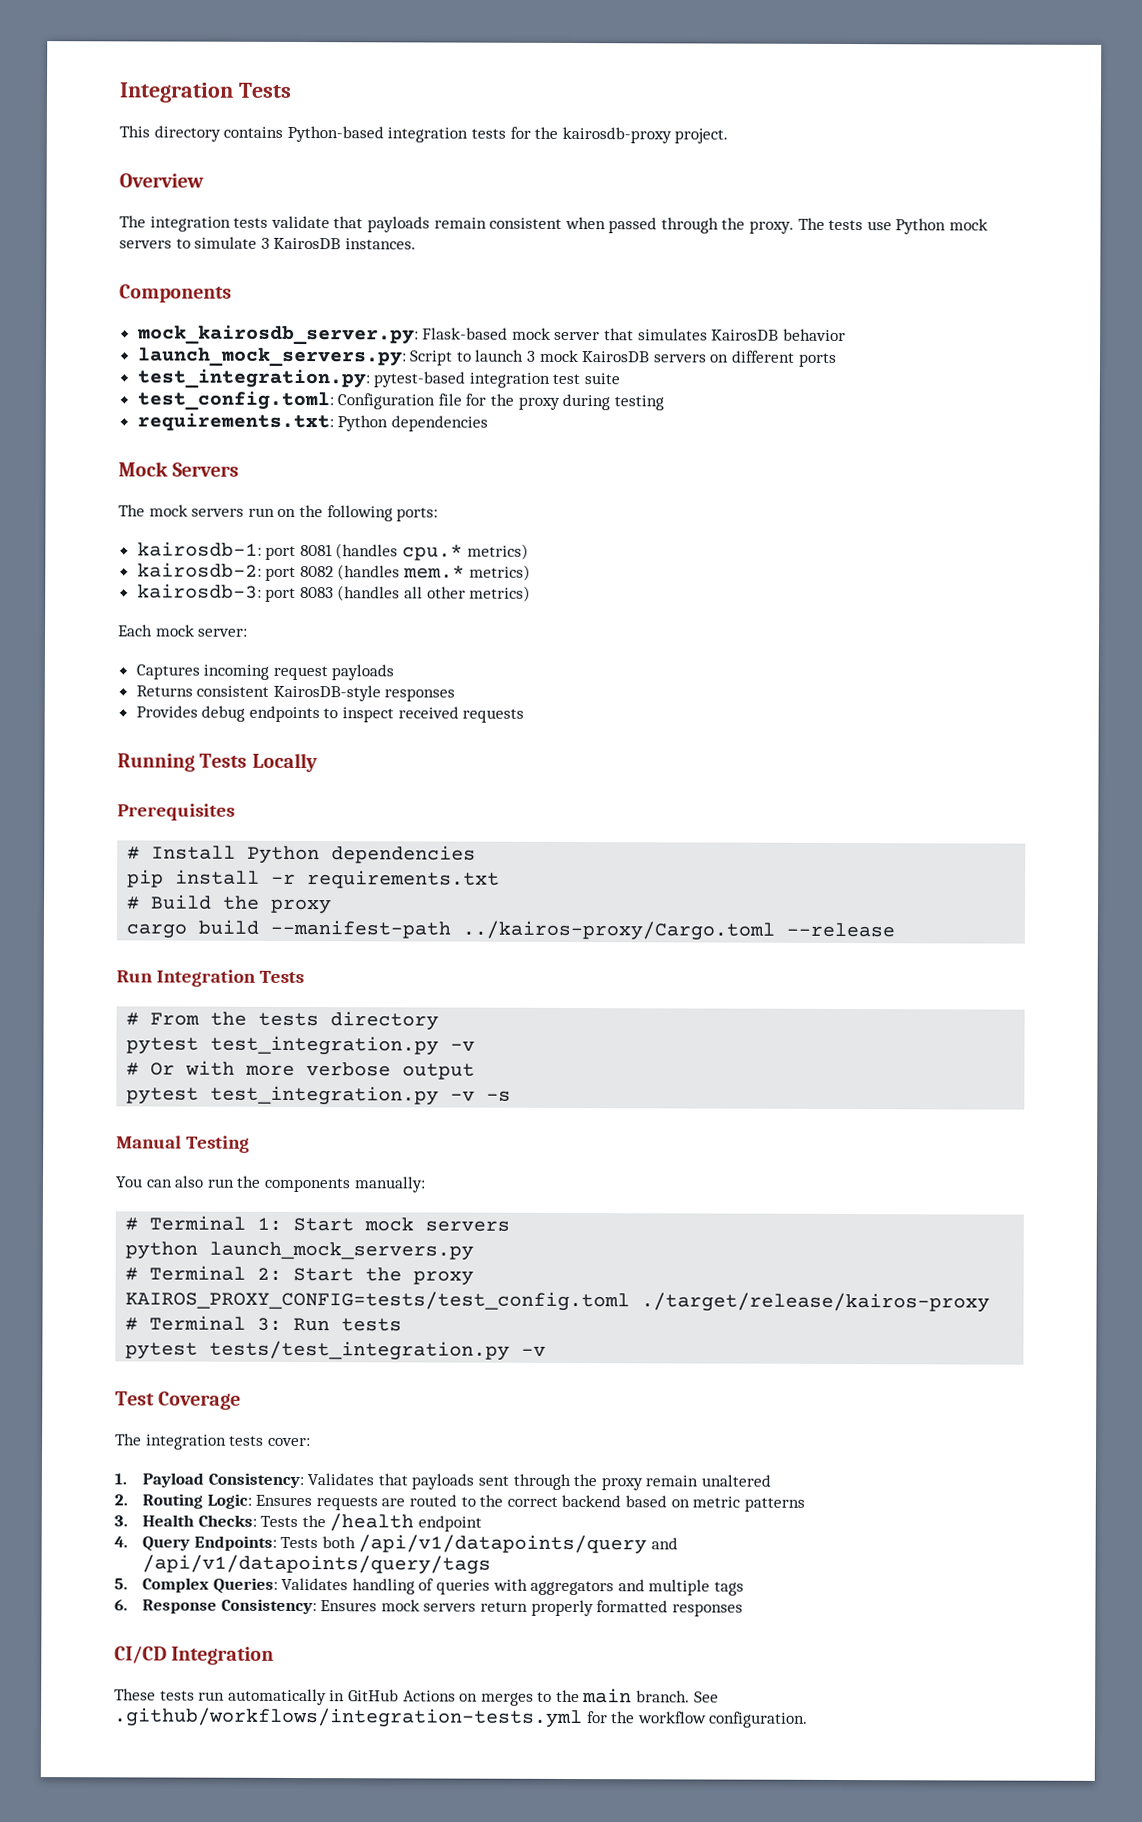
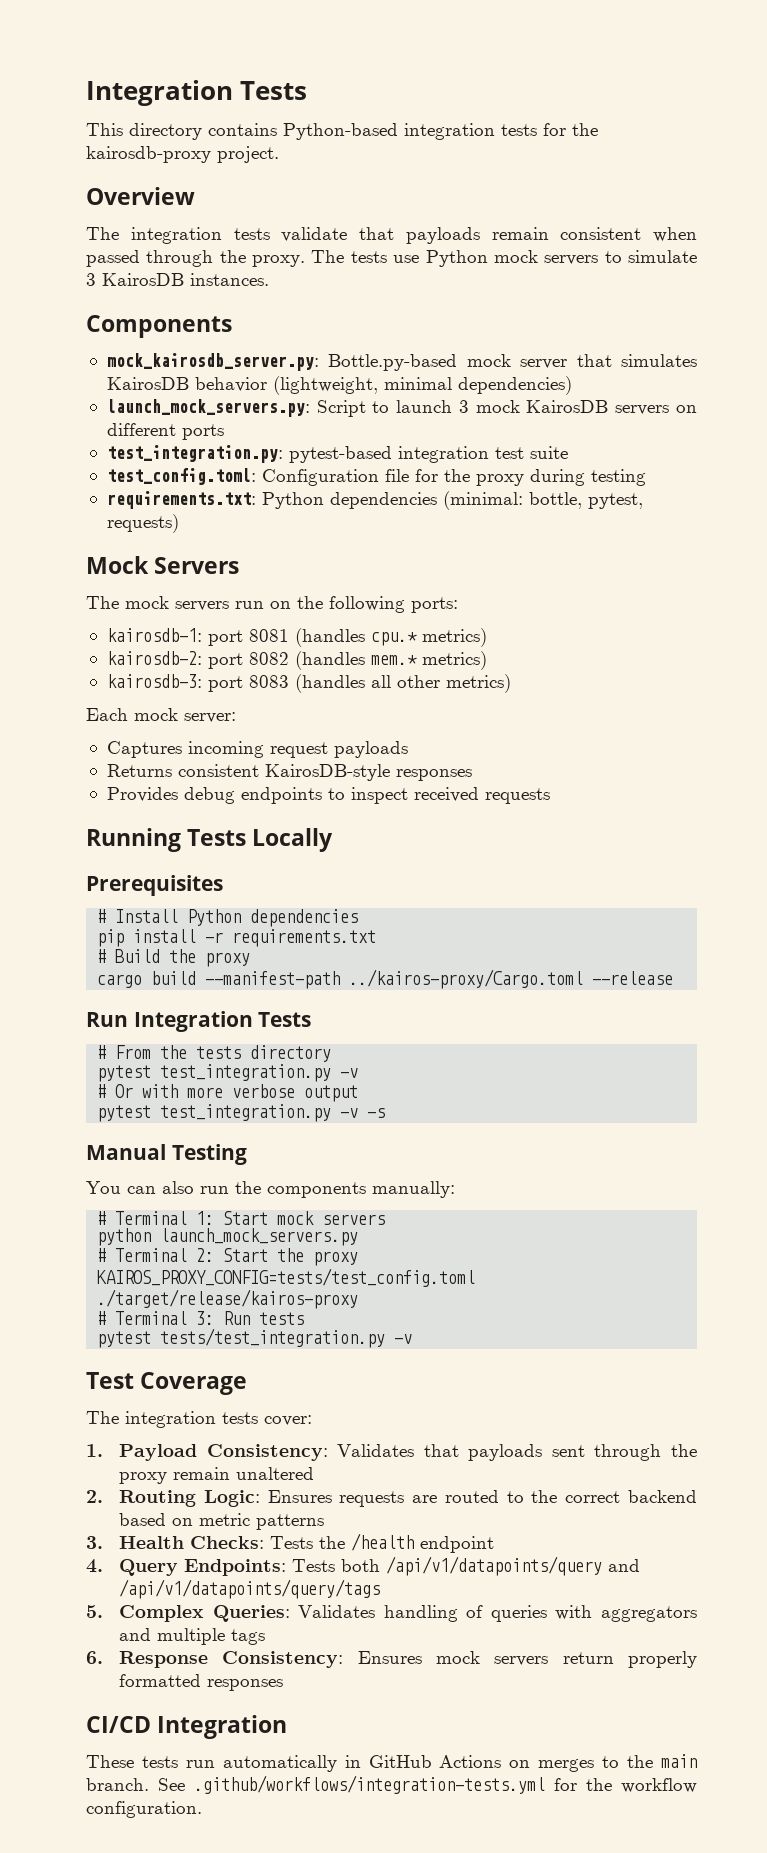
- mock_kairosdb_server.py: Flask-based mock server that simulates KairosDB behavior
+ mock_kairosdb_server.py: Bottle.py-based mock server that simulates KairosDB behavior (lightweight, minimal dependencies)
- requirements.txt: Python dependencies
+ requirements.txt: Python dependencies (minimal: bottle, pytest, requests)

